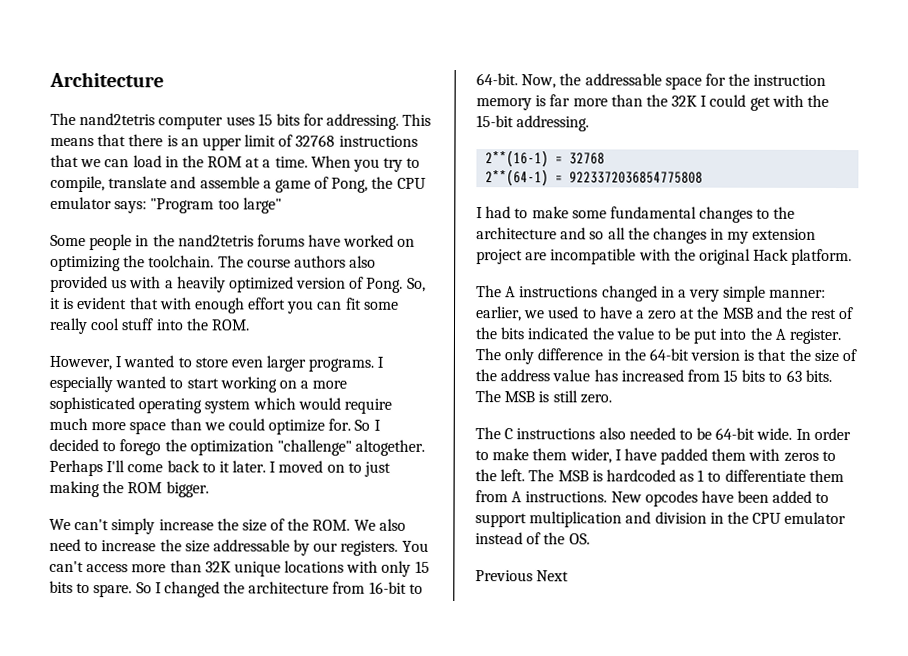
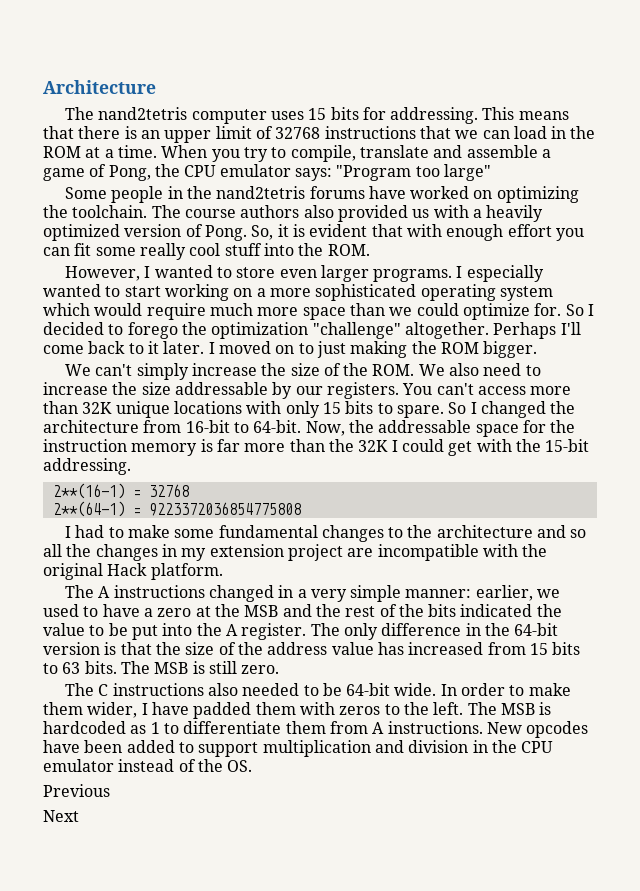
- Previous Next
+ Previous
+ Next

